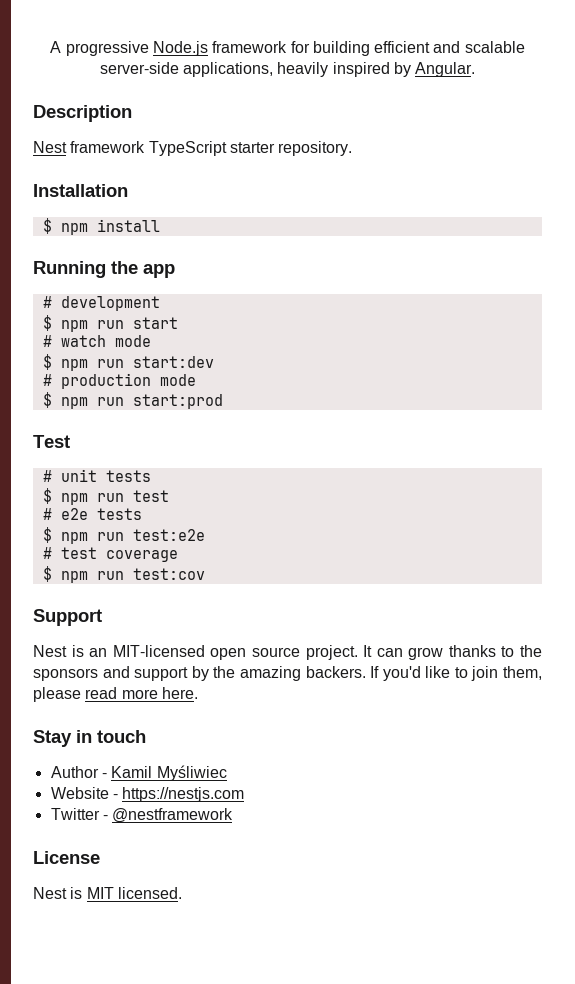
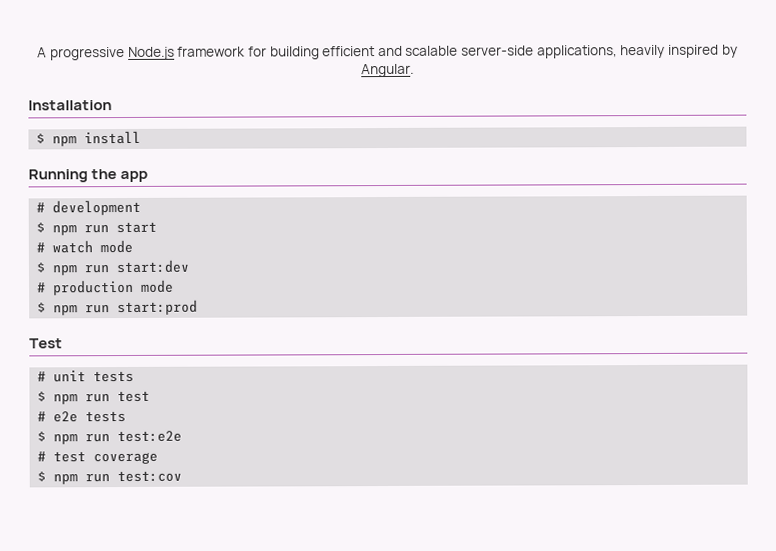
- Description
- Nest framework TypeScript starter repository.
- Support
- Nest is an MIT-licensed open source project. It can grow thanks to the sponsors and support by the amazing backers. If you'd like to join them, please read more here.
- Stay in touch
- Author - Kamil Myśliwiec
- Website - https://nestjs.com
- Twitter - @nestframework
- License
- Nest is MIT licensed.

